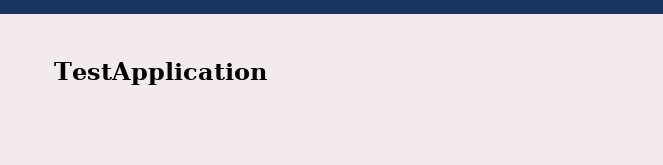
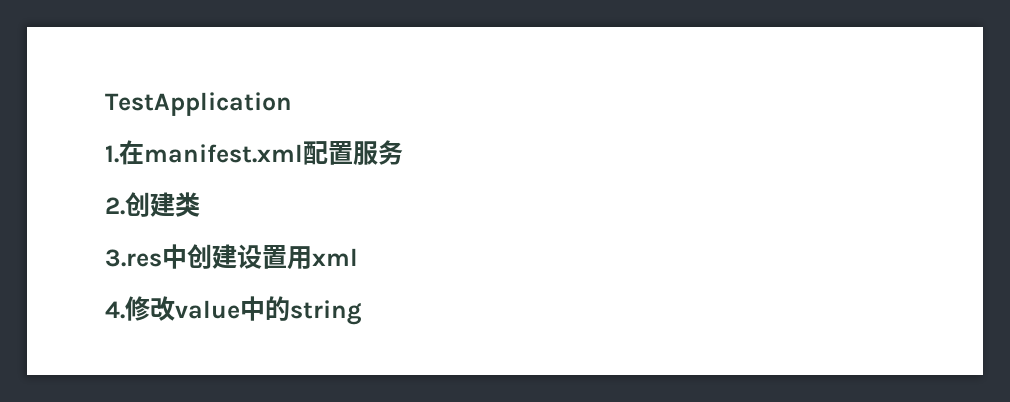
+ 1.在manifest.xml配置服务
+ 2.创建类
+ 3.res中创建设置用xml
+ 4.修改value中的string

